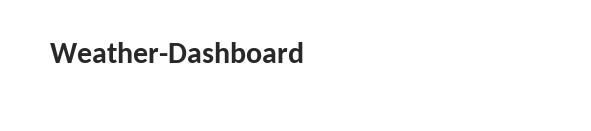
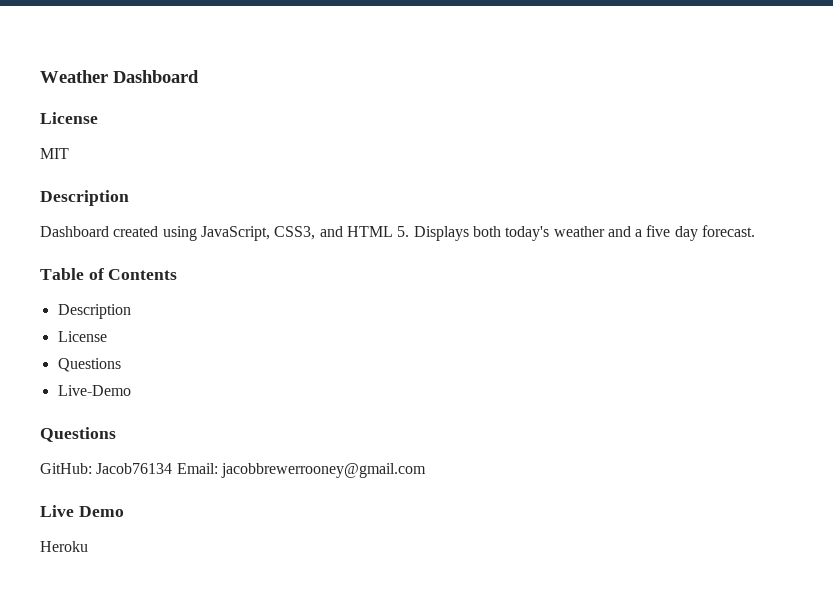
- Weather-Dashboard
+ Weather Dashboard
+ License
+ MIT
+ Description
+ Dashboard created using JavaScript, CSS3, and HTML 5. Displays both today's weather and a five day forecast.
+ Table of Contents
+ Description
+ License
+ Questions
+ Live-Demo
+ Questions
+ GitHub: Jacob76134 Email: jacobbrewerrooney@gmail.com
+ Live Demo
+ Heroku

